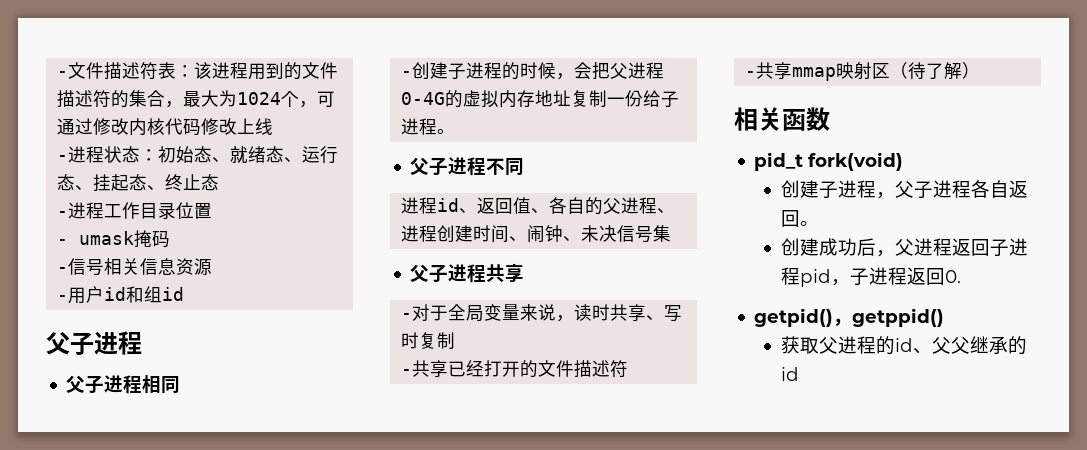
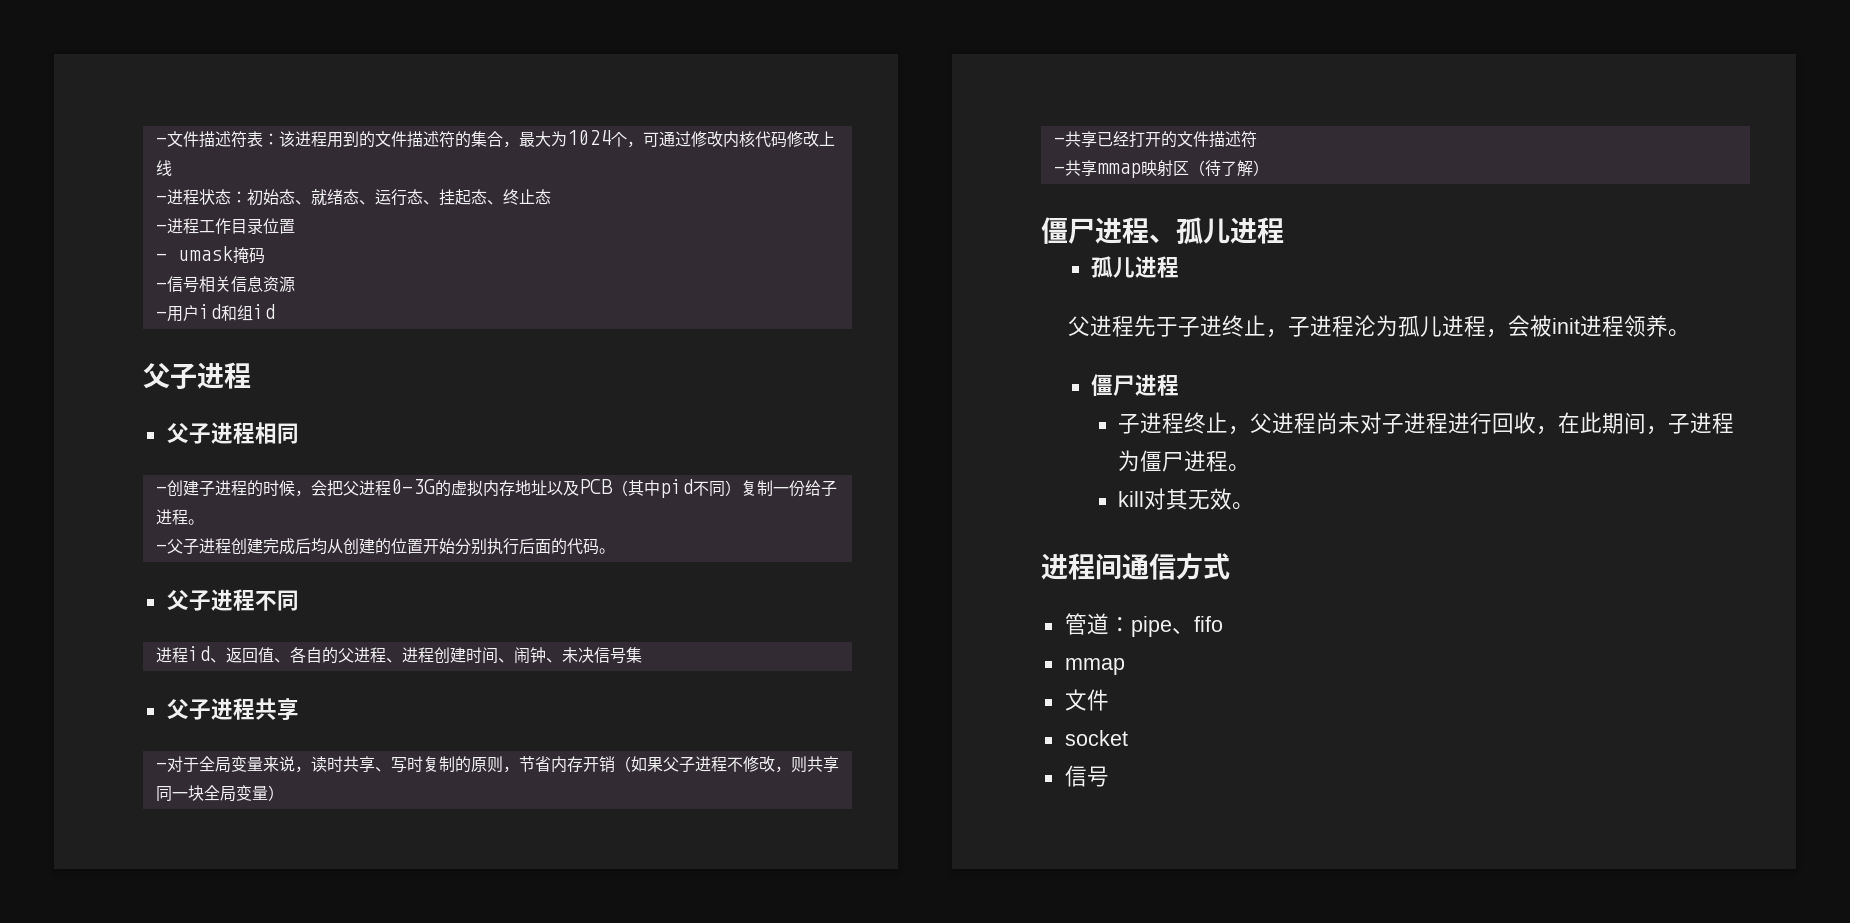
- -创建子进程的时候，会把父进程0-4G的虚拟内存地址复制一份给子进程。
+ -创建子进程的时候，会把父进程0-3G的虚拟内存地址以及PCB（其中pid不同）复制一份给子进程。
+ -父子进程创建完成后均从创建的位置开始分别执行后面的代码。
- -对于全局变量来说，读时共享、写时复制
+ -对于全局变量来说，读时共享、写时复制的原则，节省内存开销（如果父子进程不修改，则共享同一块全局变量）
- 相关函数
- pid_t fork(void)
- 创建子进程，父子进程各自返回。
- 创建成功后，父进程返回子进程pid，子进程返回0.
- getpid()，getppid()
- 获取父进程的id、父父继承的id
+ 僵尸进程、孤儿进程
+ 孤儿进程
+ 父进程先于子进终止，子进程沦为孤儿进程，会被init进程领养。
+ 僵尸进程
+ 子进程终止，父进程尚未对子进程进行回收，在此期间，子进程为僵尸进程。
+ kill对其无效。
+ 进程间通信方式
+ 管道：pipe、fifo
+ mmap
+ 文件
+ socket
+ 信号

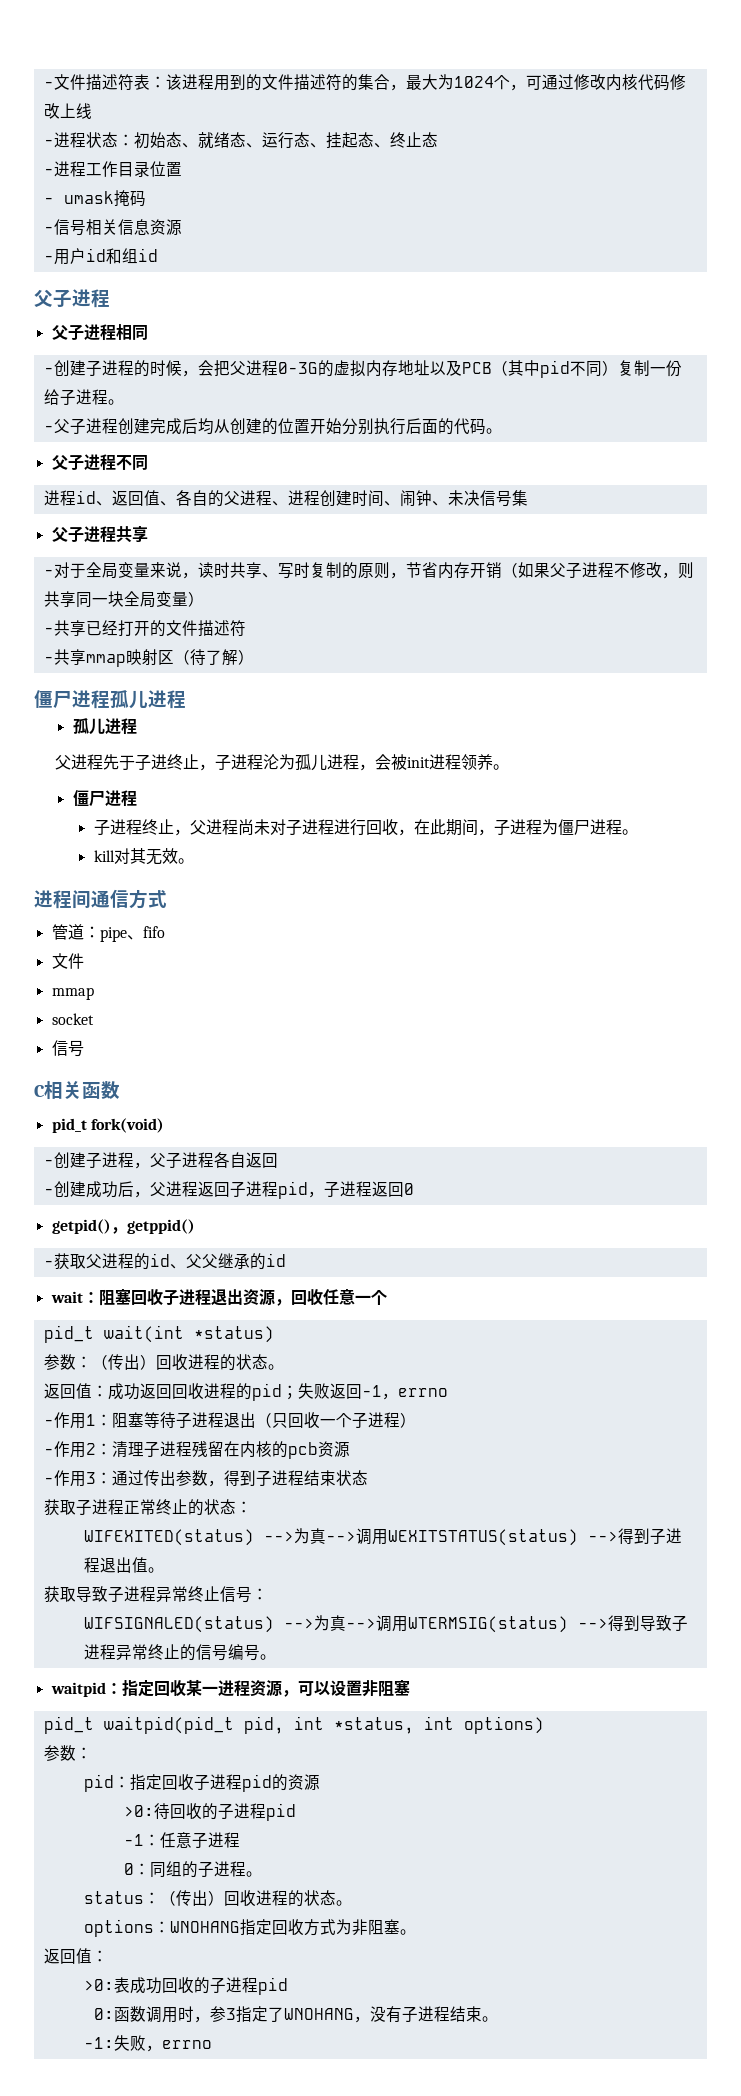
- 僵尸进程、孤儿进程
+ 僵尸进程孤儿进程
  管道：pipe、fifo
+ 文件
  mmap
- 文件
+ C相关函数
+ pid_t fork(void)
+ -创建子进程，父子进程各自返回
+ -创建成功后，父进程返回子进程pid，子进程返回0
+ getpid()，getppid()
+ -获取父进程的id、父父继承的id
+ wait：阻塞回收子进程退出资源，回收任意一个
+ pid_t wait(int *status)
+ 参数：（传出）回收进程的状态。
+ 返回值：成功返回回收进程的pid；失败返回-1，errno
+ -作用1：阻塞等待子进程退出（只回收一个子进程）
+ -作用2：清理子进程残留在内核的pcb资源
+ -作用3：通过传出参数，得到子进程结束状态
+ 获取子进程正常终止的状态：
+ WIFEXITED(status) -->为真-->调用WEXITSTATUS(status) -->得到子进程退出值。
+ 获取导致子进程异常终止信号：
+ WIFSIGNALED(status) -->为真-->调用WTERMSIG(status) -->得到导致子进程异常终止的信号编号。
+ waitpid：指定回收某一进程资源，可以设置非阻塞
+ pid_t waitpid(pid_t pid, int *status, int options)
+ 参数：
+ pid：指定回收子进程pid的资源
+ >0:待回收的子进程pid
+ -1：任意子进程
+ 0：同组的子进程。
+ status：（传出）回收进程的状态。
+ options：WNOHANG指定回收方式为非阻塞。
+ 返回值：
+ >0:表成功回收的子进程pid
+ 0:函数调用时，参3指定了WNOHANG，没有子进程结束。
+ -1:失败，errno

